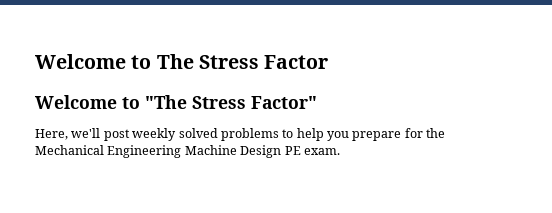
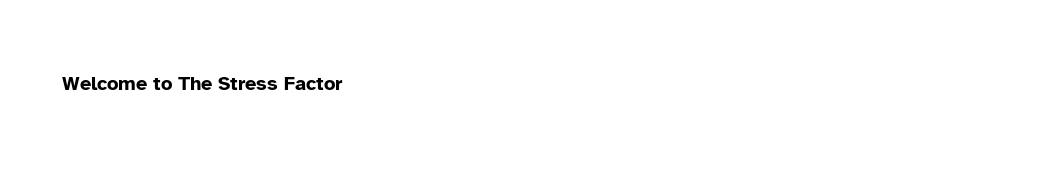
- Welcome to "The Stress Factor"
- Here, we'll post weekly solved problems to help you prepare for the Mechanical Engineering Machine Design PE exam.

